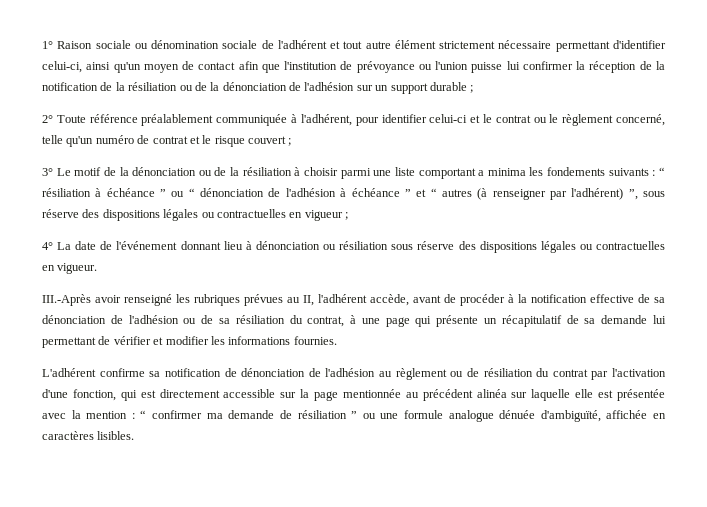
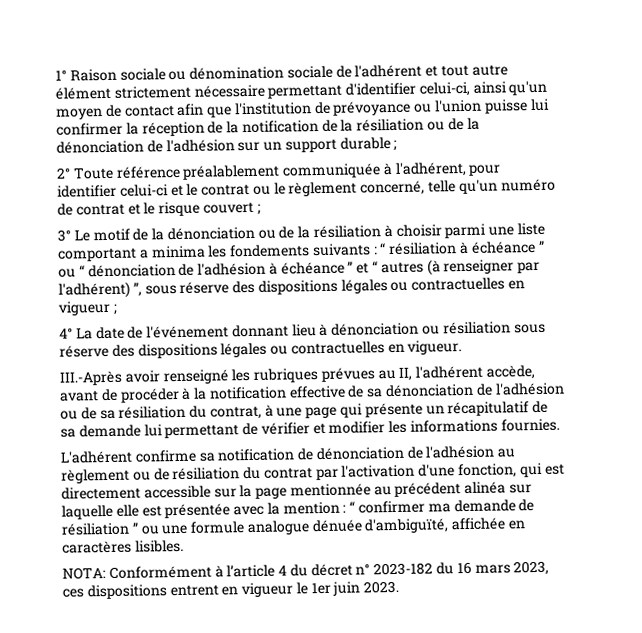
+ NOTA: Conformément à l’article 4 du décret n° 2023-182 du 16 mars 2023, ces dispositions entrent en vigueur le 1er juin 2023.

